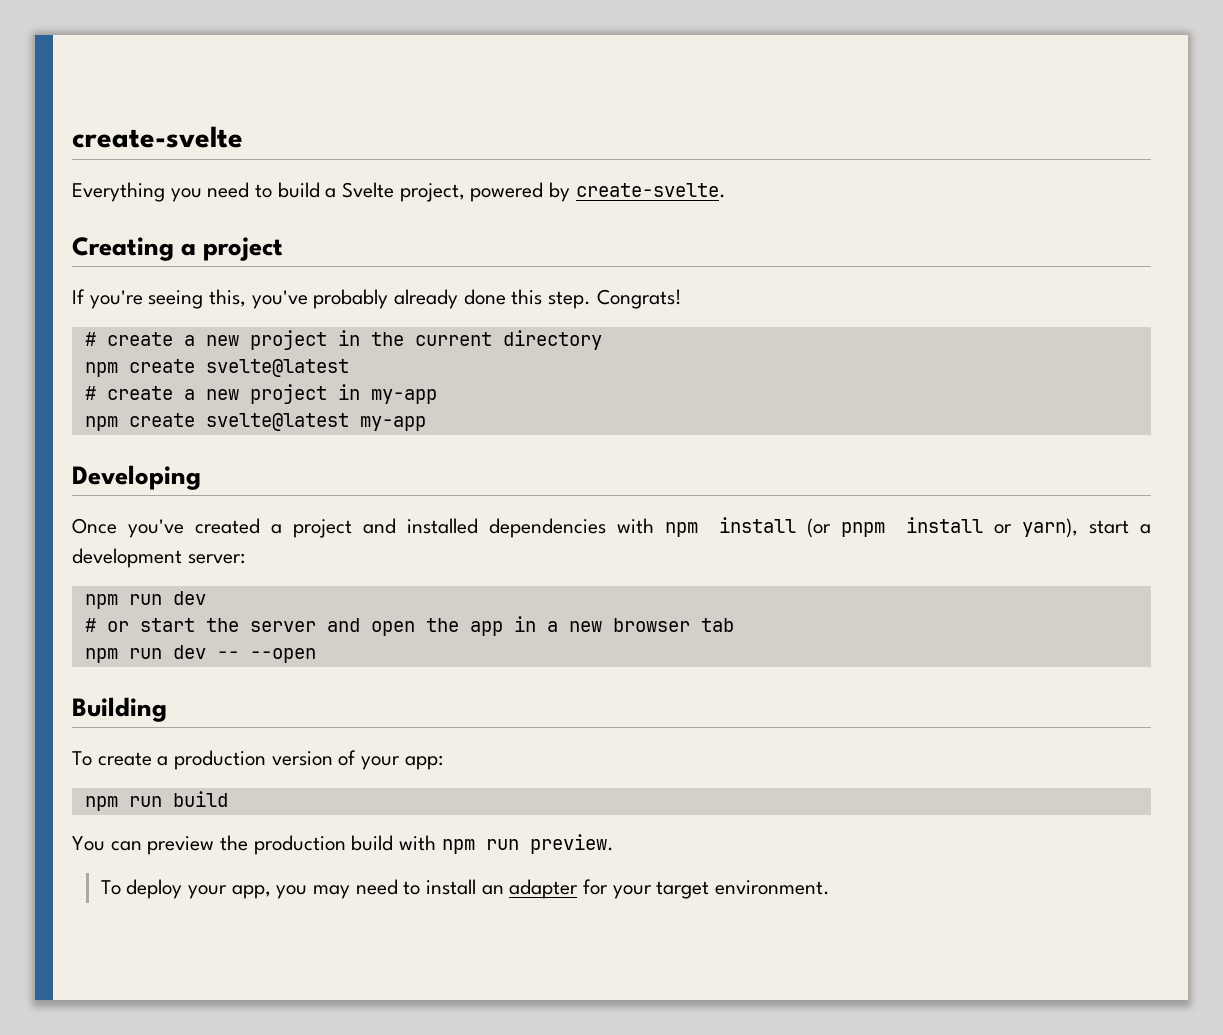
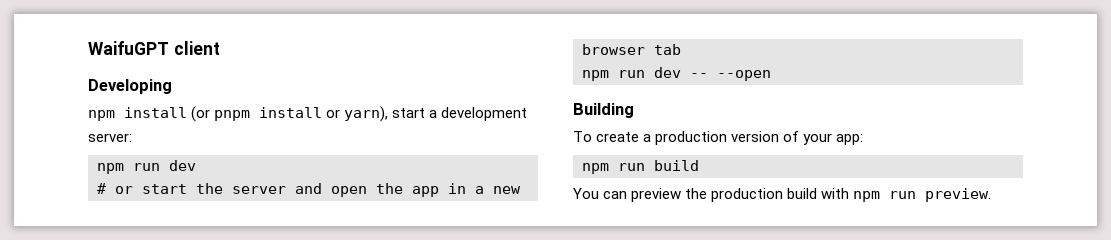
- create-svelte
- Everything you need to build a Svelte project, powered by create-svelte.
- Creating a project
- If you're seeing this, you've probably already done this step. Congrats!
- # create a new project in the current directory
- npm create svelte@latest
- # create a new project in my-app
- npm create svelte@latest my-app
+ WaifuGPT client
  Developing
- Once you've created a project and installed dependencies with npm install (or pnpm install or yarn), start a development server:
+ npm install (or pnpm install or yarn), start a development server:
- To deploy your app, you may need to install an adapter for your target environment.

